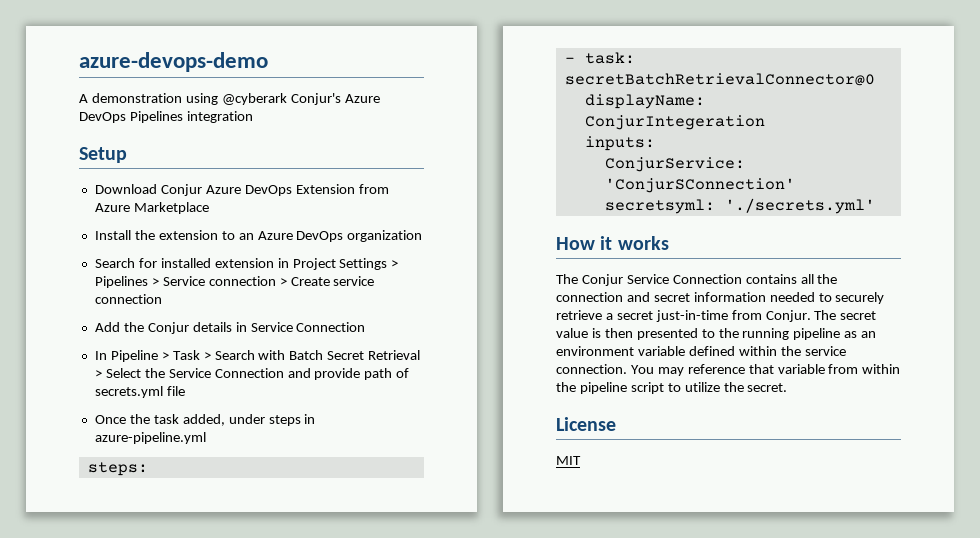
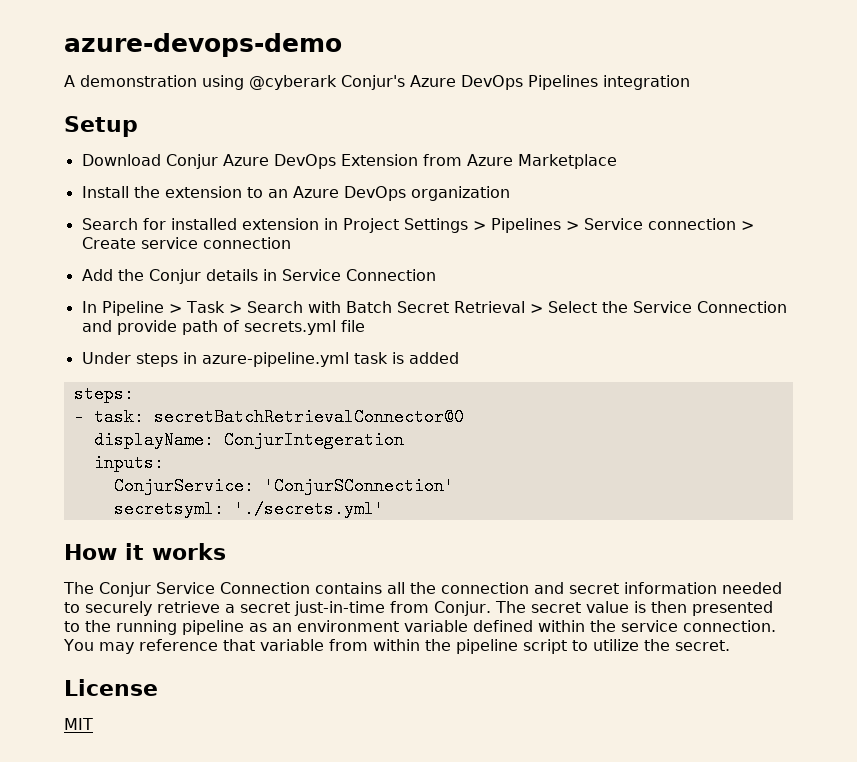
- Once the task added, under steps in azure-pipeline.yml
+ Under steps in azure-pipeline.yml task is added

